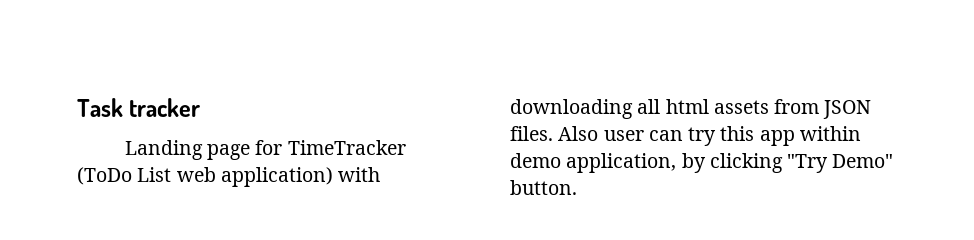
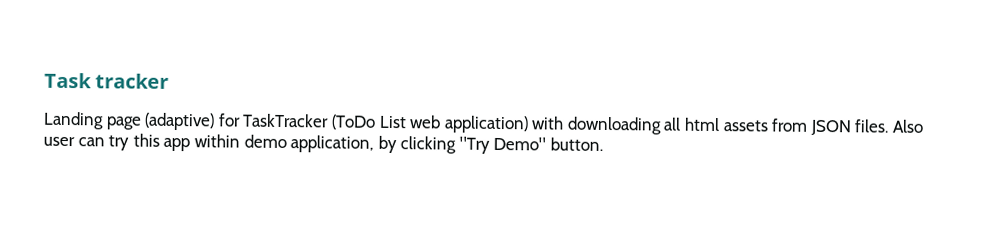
- Landing page for TimeTracker (ToDo List web application) with downloading all html assets from JSON files.
+ Landing page (adaptive) for TaskTracker (ToDo List web application) with downloading all html assets from JSON files.

